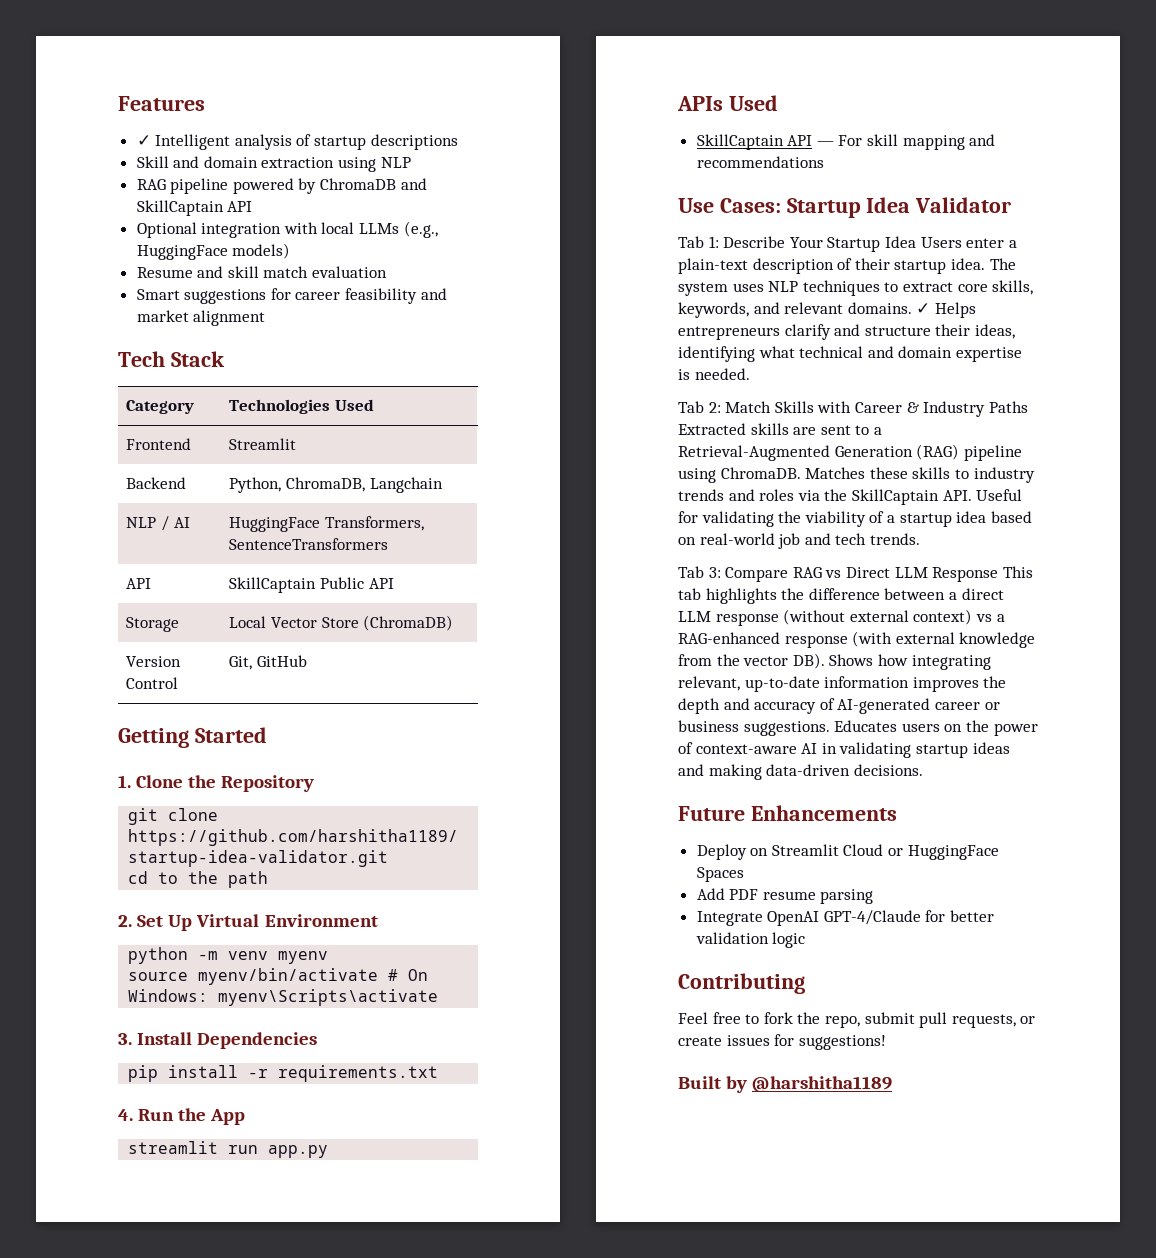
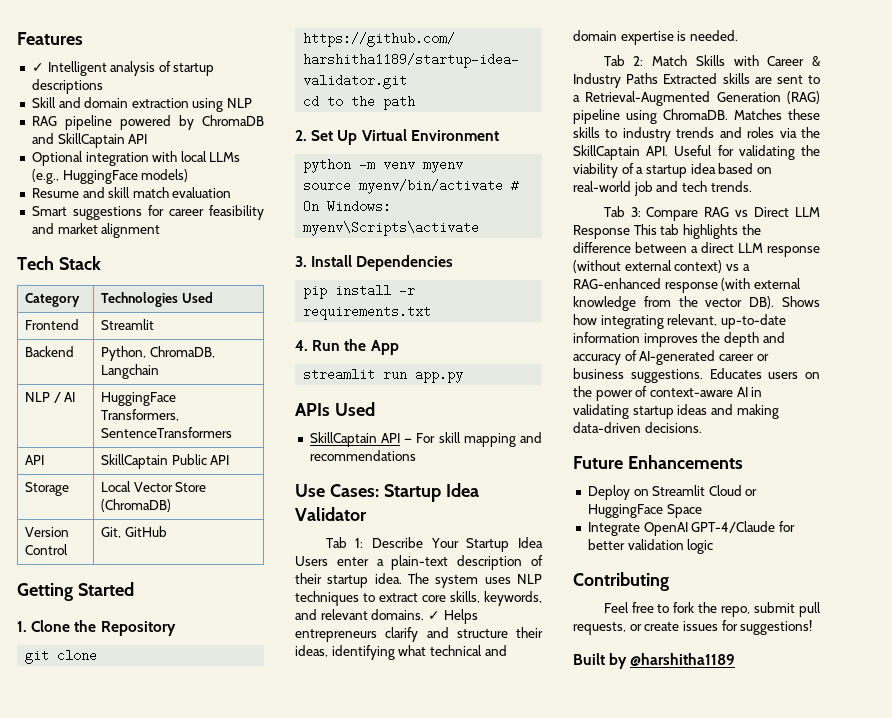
- Deploy on Streamlit Cloud or HuggingFace Spaces
- Add PDF resume parsing
+ Deploy on Streamlit Cloud or HuggingFace Space

